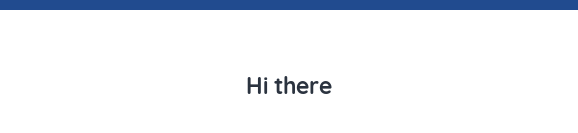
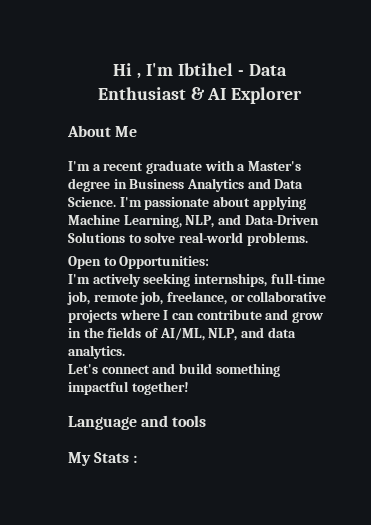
- Hi there
+ Hi , I'm Ibtihel - Data Enthusiast & AI Explorer
+ About Me
+ I'm a recent graduate with a Master's degree in Business Analytics and Data Science. I'm passionate about applying Machine Learning, NLP, and Data-Driven Solutions to solve real-world problems.
+ Open to Opportunities:
+ I'm actively seeking internships, full-time job, remote job, freelance, or collaborative projects where I can contribute and grow in the fields of AI/ML, NLP, and data analytics.
+ Let's connect and build something impactful together!
+ Language and tools
+ My Stats :

